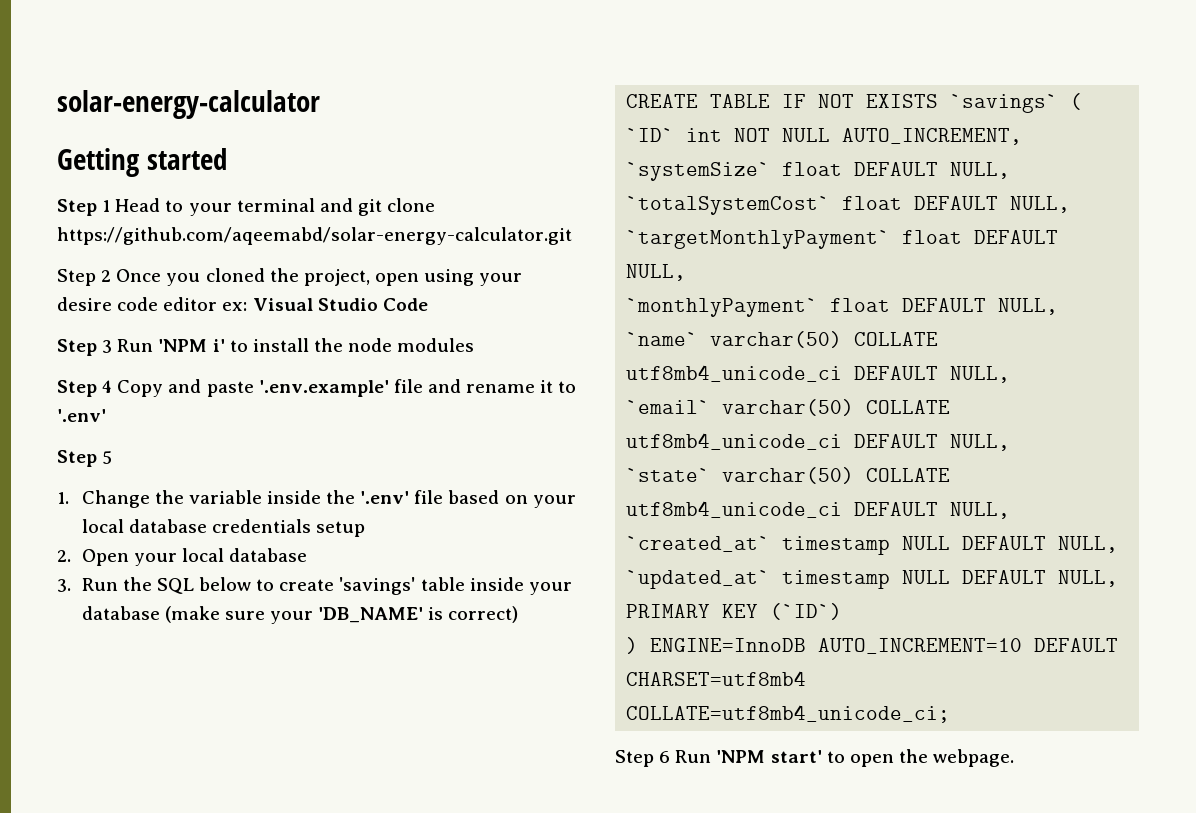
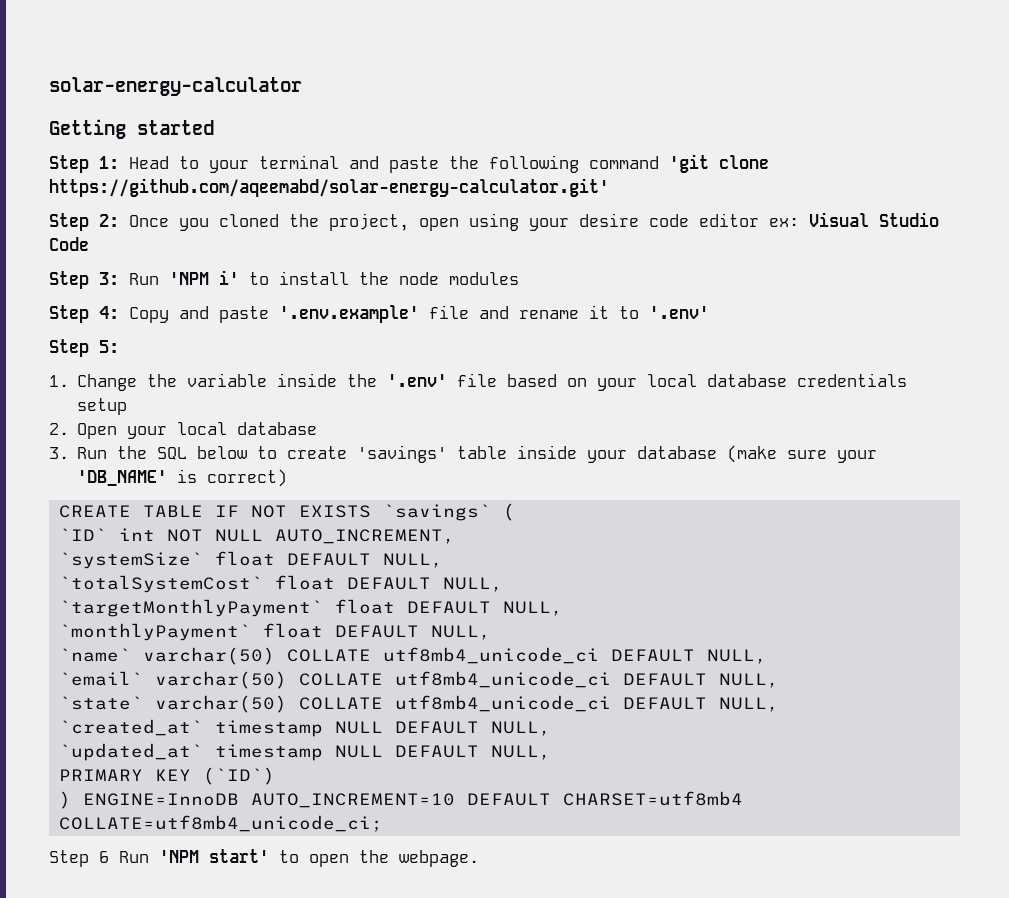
- Step 1 Head to your terminal and git clone https://github.com/aqeemabd/solar-energy-calculator.git
- Step 2 Once you cloned the project, open using your desire code editor ex: Visual Studio Code
+ Step 1: Head to your terminal and paste the following command 'git clone https://github.com/aqeemabd/solar-energy-calculator.git'
+ Step 2: Once you cloned the project, open using your desire code editor ex: Visual Studio Code
- Step 3 Run 'NPM i' to install the node modules
+ Step 3: Run 'NPM i' to install the node modules
- Step 4 Copy and paste '.env.example' file and rename it to '.env'
+ Step 4: Copy and paste '.env.example' file and rename it to '.env'
- Step 5
+ Step 5:

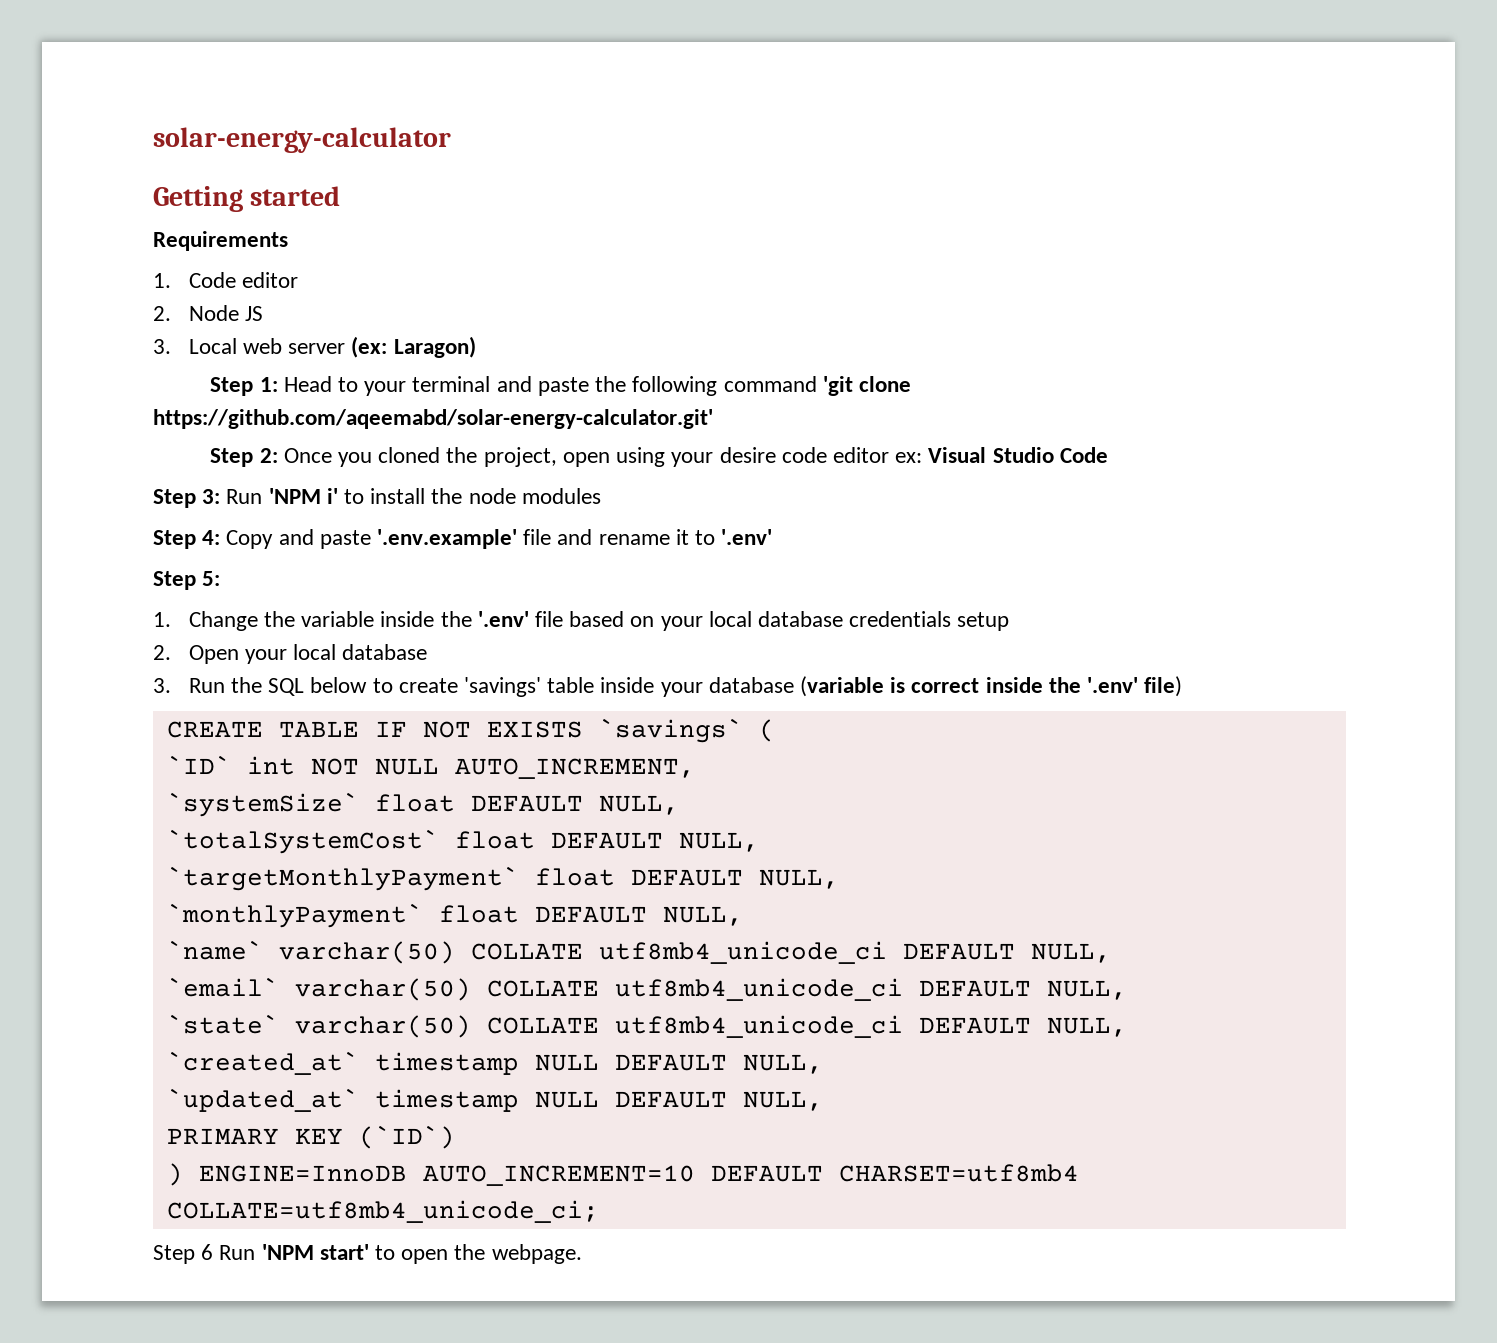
+ Requirements
+ 1. Code editor
+ 2. Node JS
+ 3. Local web server (ex: Laragon)
- 3. Run the SQL below to create 'savings' table inside your database (make sure your 'DB_NAME' is correct)
+ 3. Run the SQL below to create 'savings' table inside your database (variable is correct inside the '.env' file)

